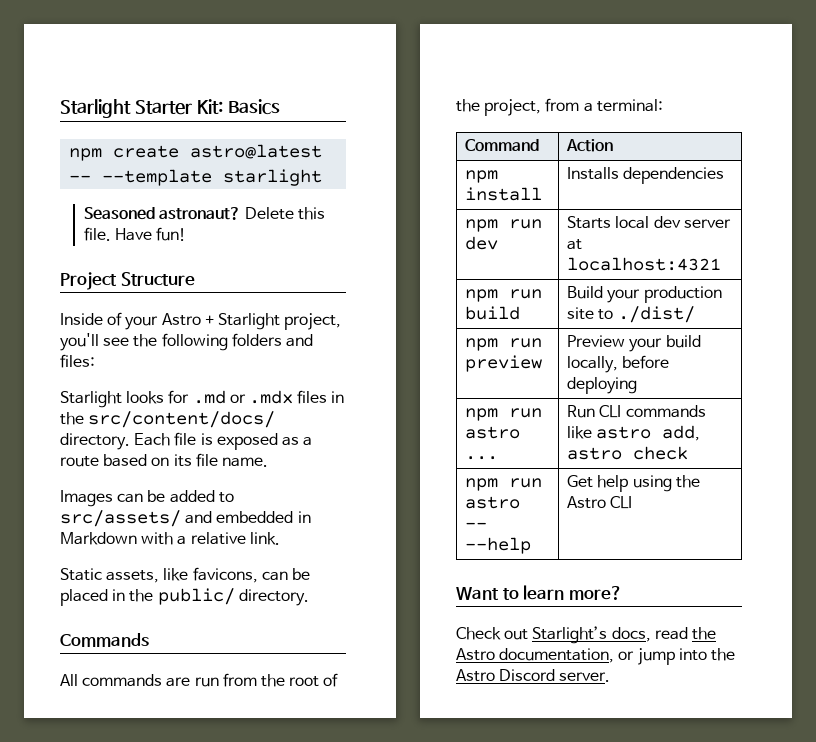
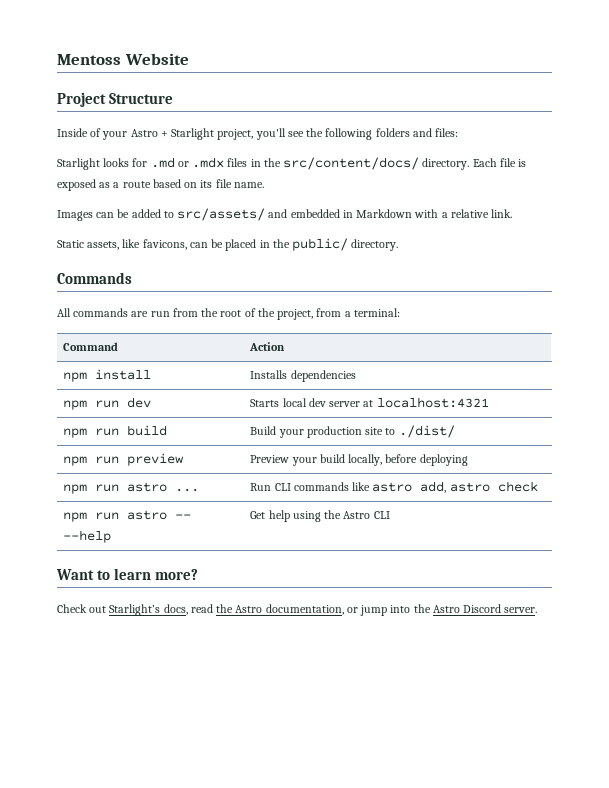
- Starlight Starter Kit: Basics
- npm create astro@latest -- --template starlight
- Seasoned astronaut? Delete this file. Have fun!
+ Mentoss Website

